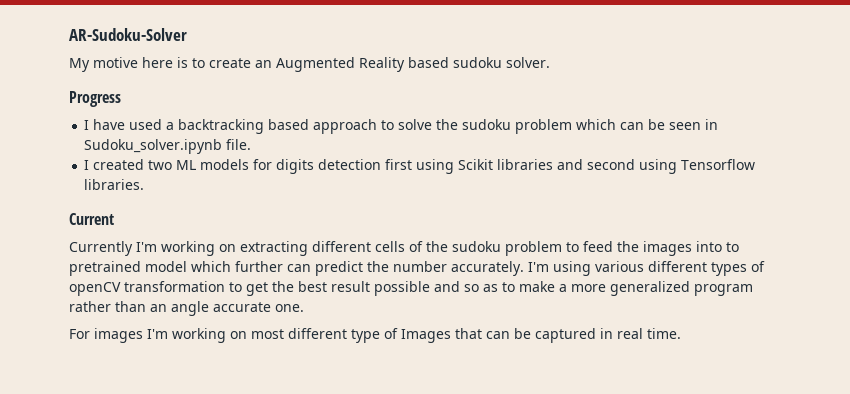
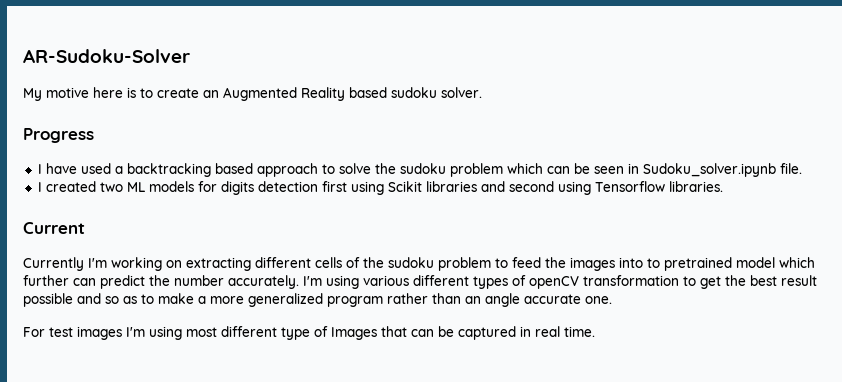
- For images I'm working on most different type of Images that can be captured in real time.
+ For test images I'm using most different type of Images that can be captured in real time.

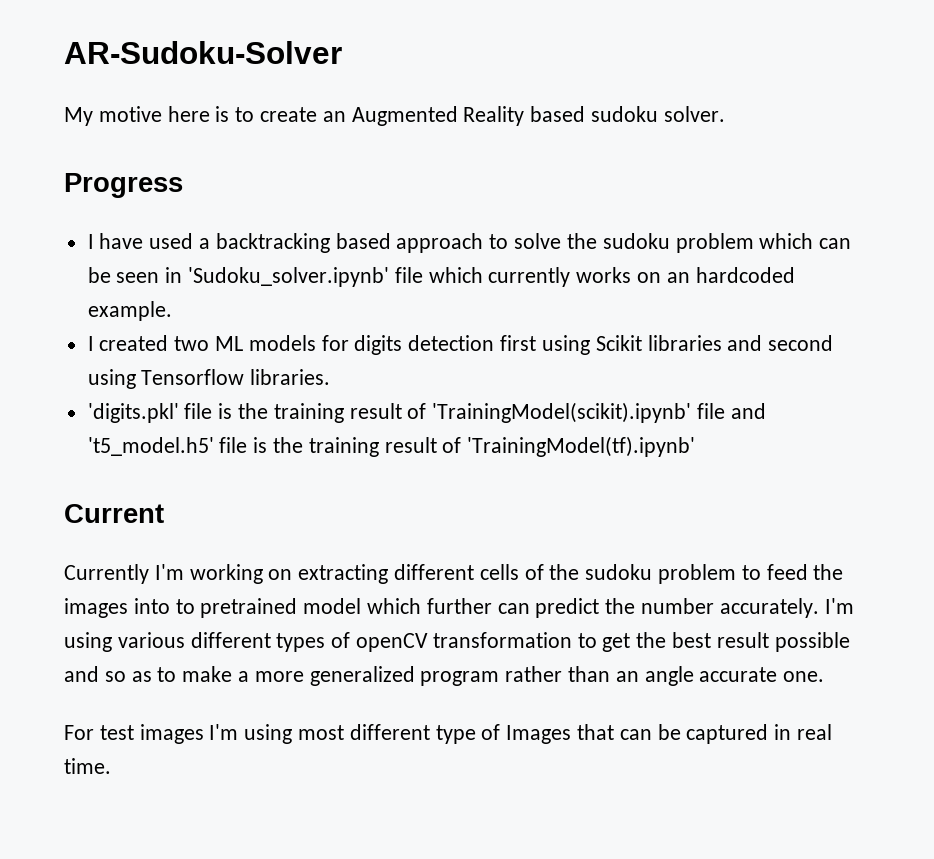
- I have used a backtracking based approach to solve the sudoku problem which can be seen in Sudoku_solver.ipynb file.
+ I have used a backtracking based approach to solve the sudoku problem which can be seen in 'Sudoku_solver.ipynb' file which currently works on an hardcoded example.
+ 'digits.pkl' file is the training result of 'TrainingModel(scikit).ipynb' file and 't5_model.h5' file is the training result of 'TrainingModel(tf).ipynb'

